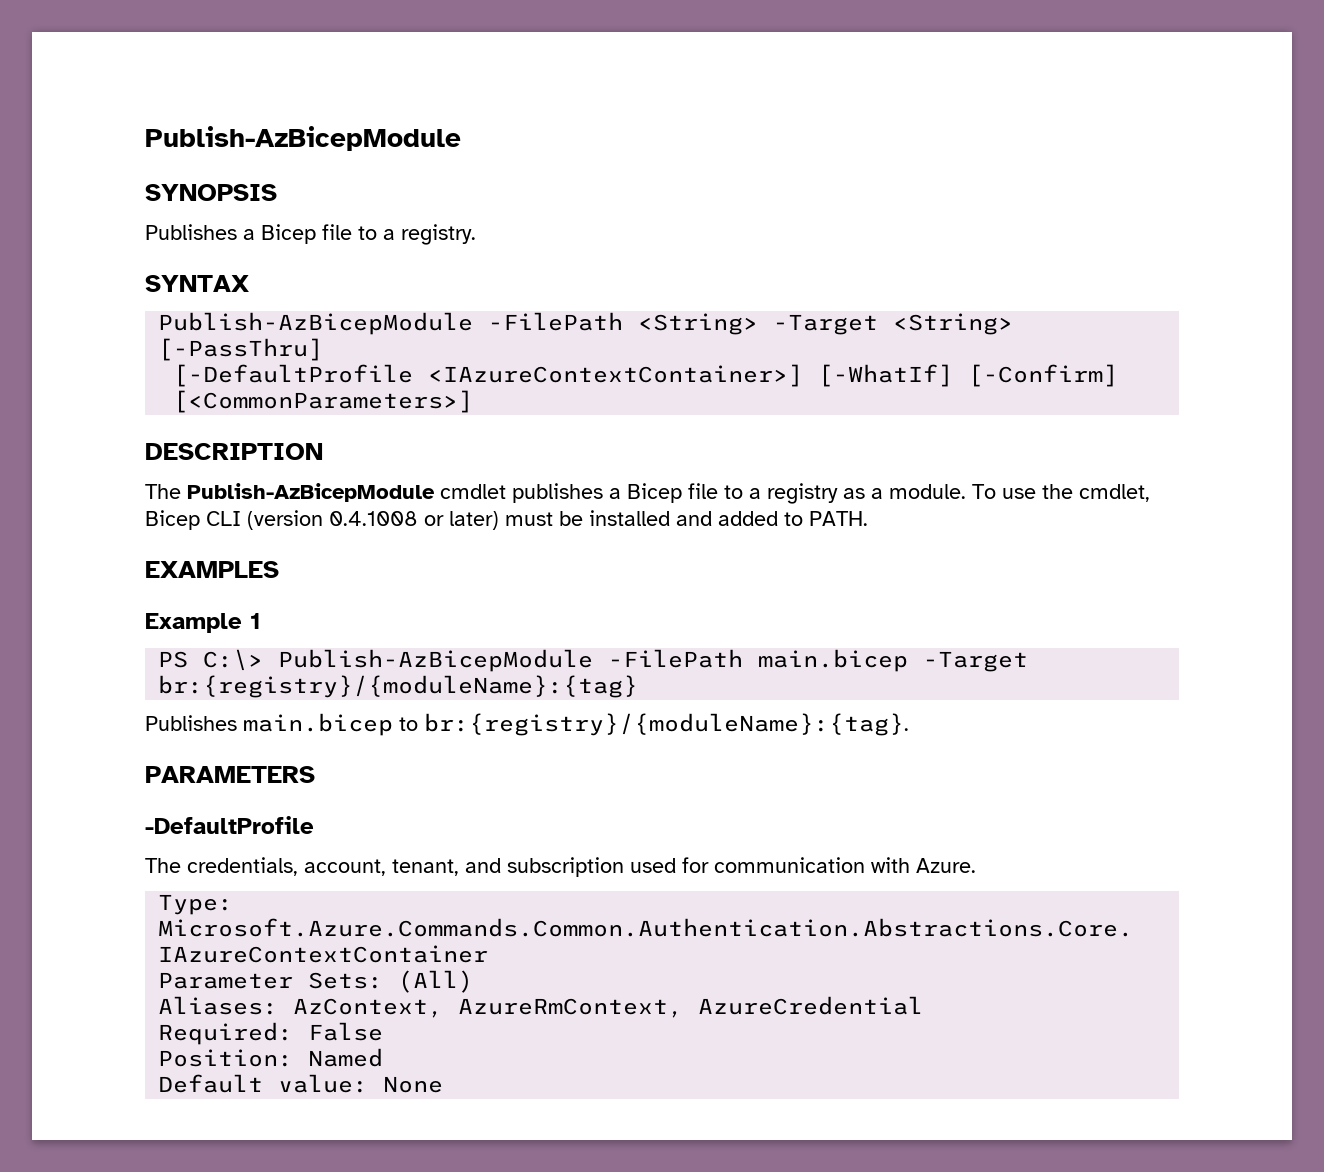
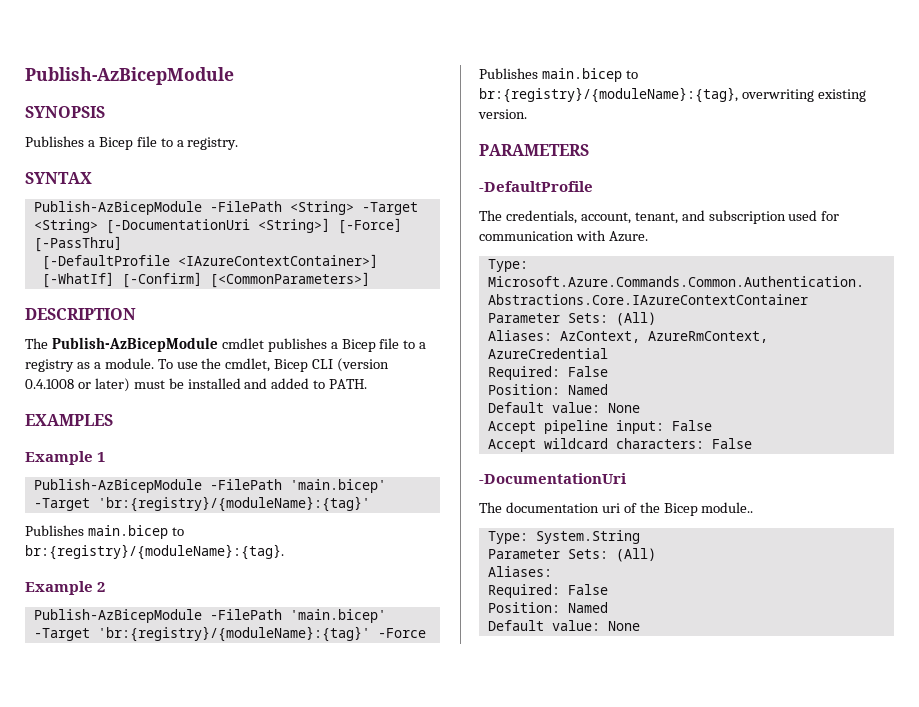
- Publish-AzBicepModule -FilePath <String> -Target <String> [-PassThru]
+ Publish-AzBicepModule -FilePath <String> -Target <String> [-DocumentationUri <String>] [-Force] [-PassThru]
  Example 1
- PS C:\> Publish-AzBicepModule -FilePath main.bicep -Target br:{registry}/{moduleName}:{tag}
+ Publish-AzBicepModule -FilePath 'main.bicep' -Target 'br:{registry}/{moduleName}:{tag}'
  Publishes main.bicep to br:{registry}/{moduleName}:{tag}.
+ Example 2
+ Publish-AzBicepModule -FilePath 'main.bicep' -Target 'br:{registry}/{moduleName}:{tag}' -Force
+ Publishes main.bicep to br:{registry}/{moduleName}:{tag}, overwriting existing version.
+ Accept pipeline input: False
+ Accept wildcard characters: False
+ -DocumentationUri
+ The documentation uri of the Bicep module..
+ Type: System.String
+ Parameter Sets: (All)
+ Aliases:
+ Required: False
+ Position: Named
+ Default value: None

